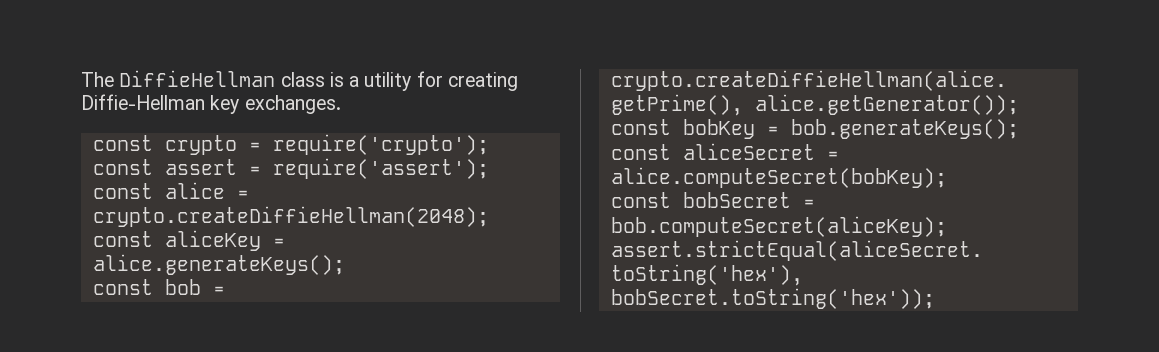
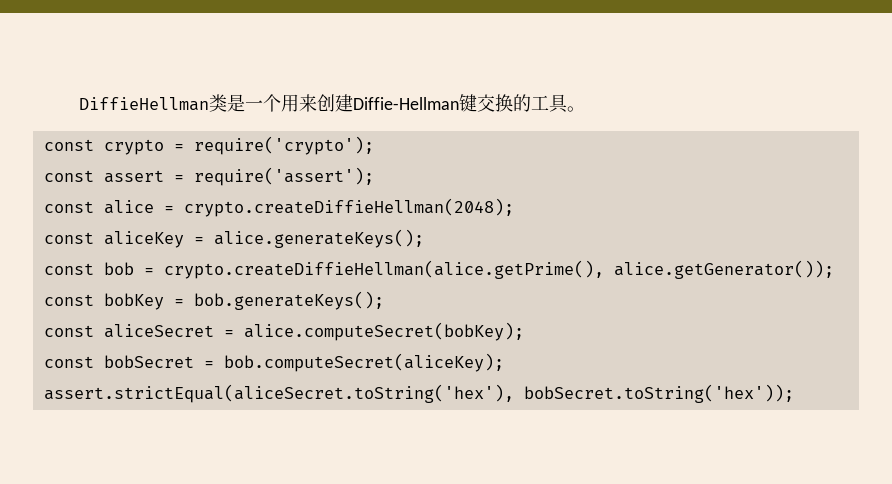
- The DiffieHellman class is a utility for creating Diffie-Hellman key exchanges.
+ DiffieHellman类是一个用来创建Diffie-Hellman键交换的工具。

